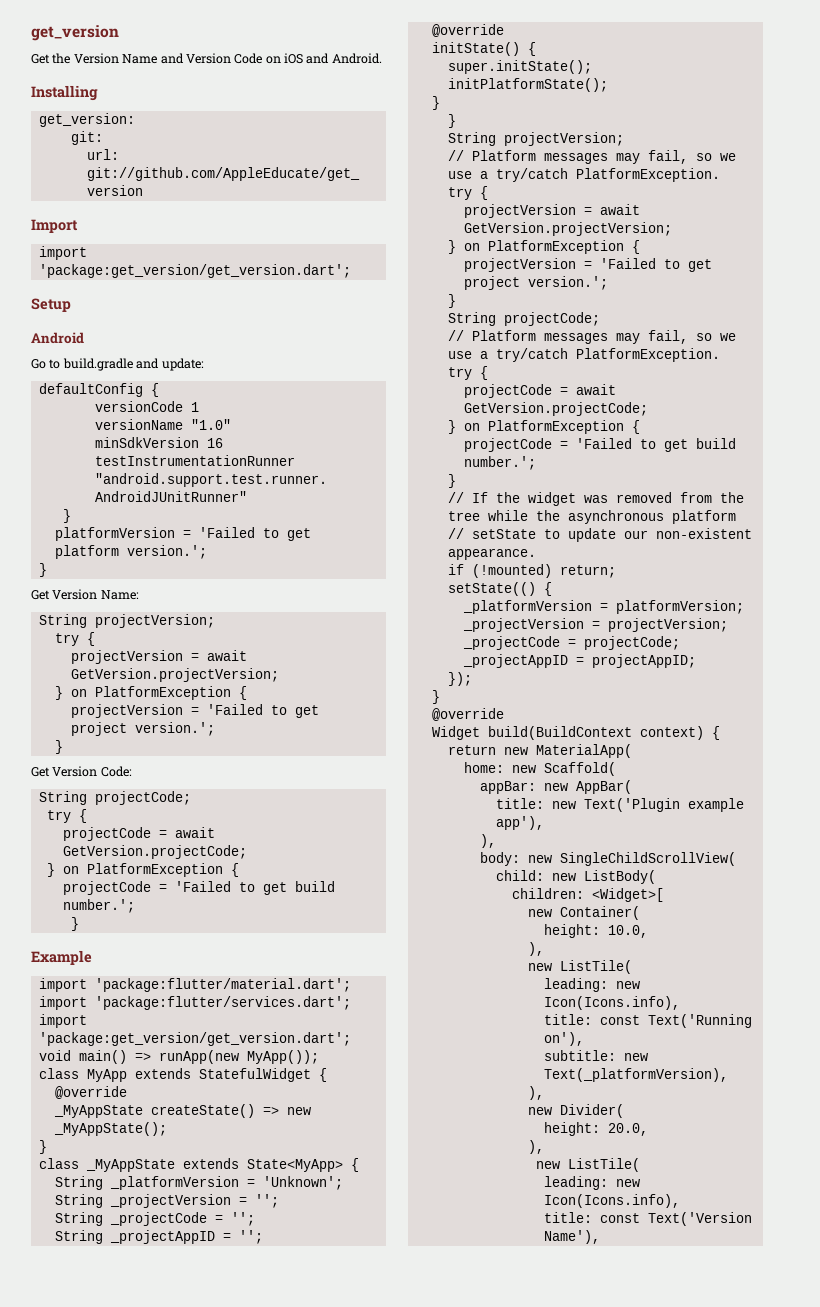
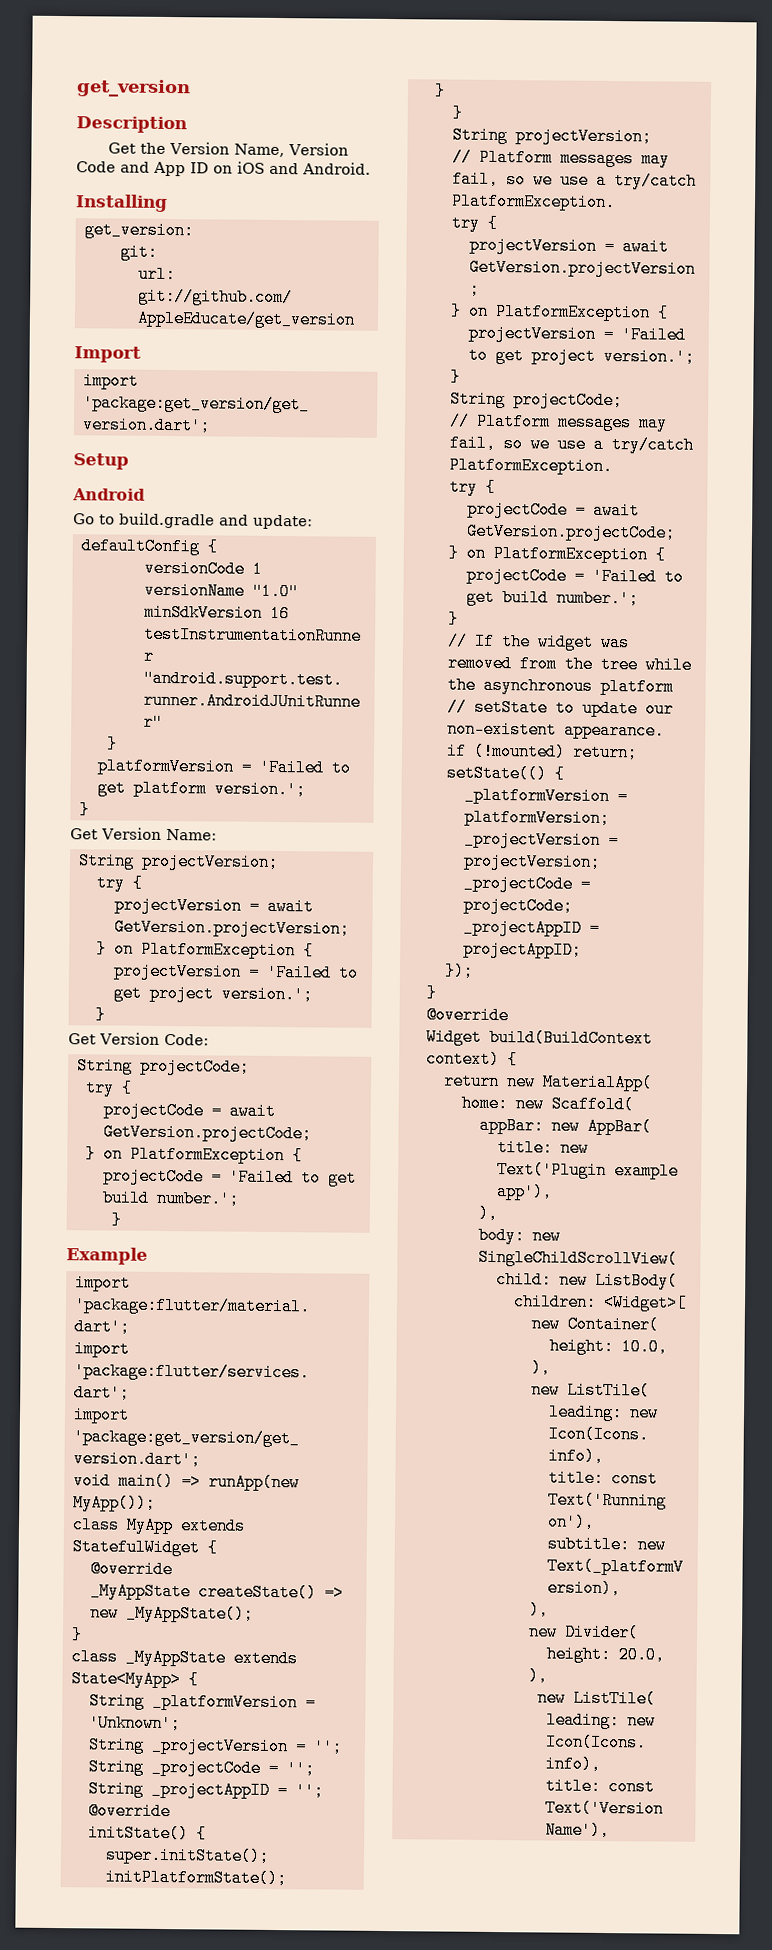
+ Description
- Get the Version Name and Version Code on iOS and Android.
+ Get the Version Name, Version Code and App ID on iOS and Android.

